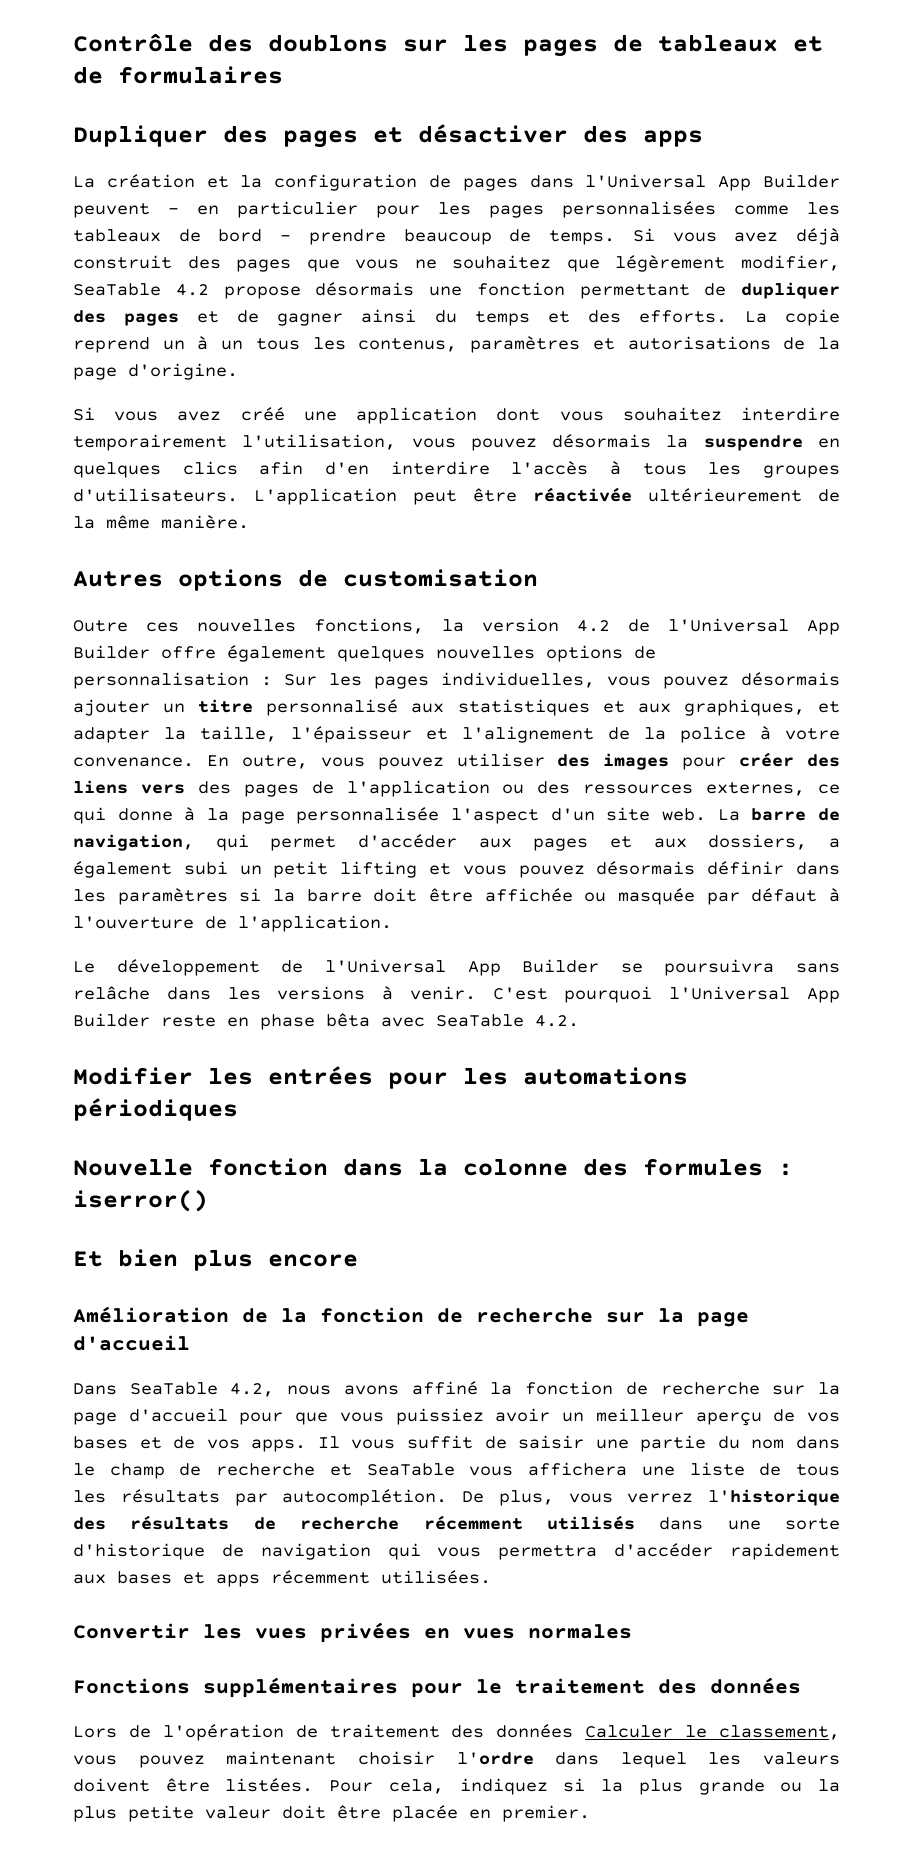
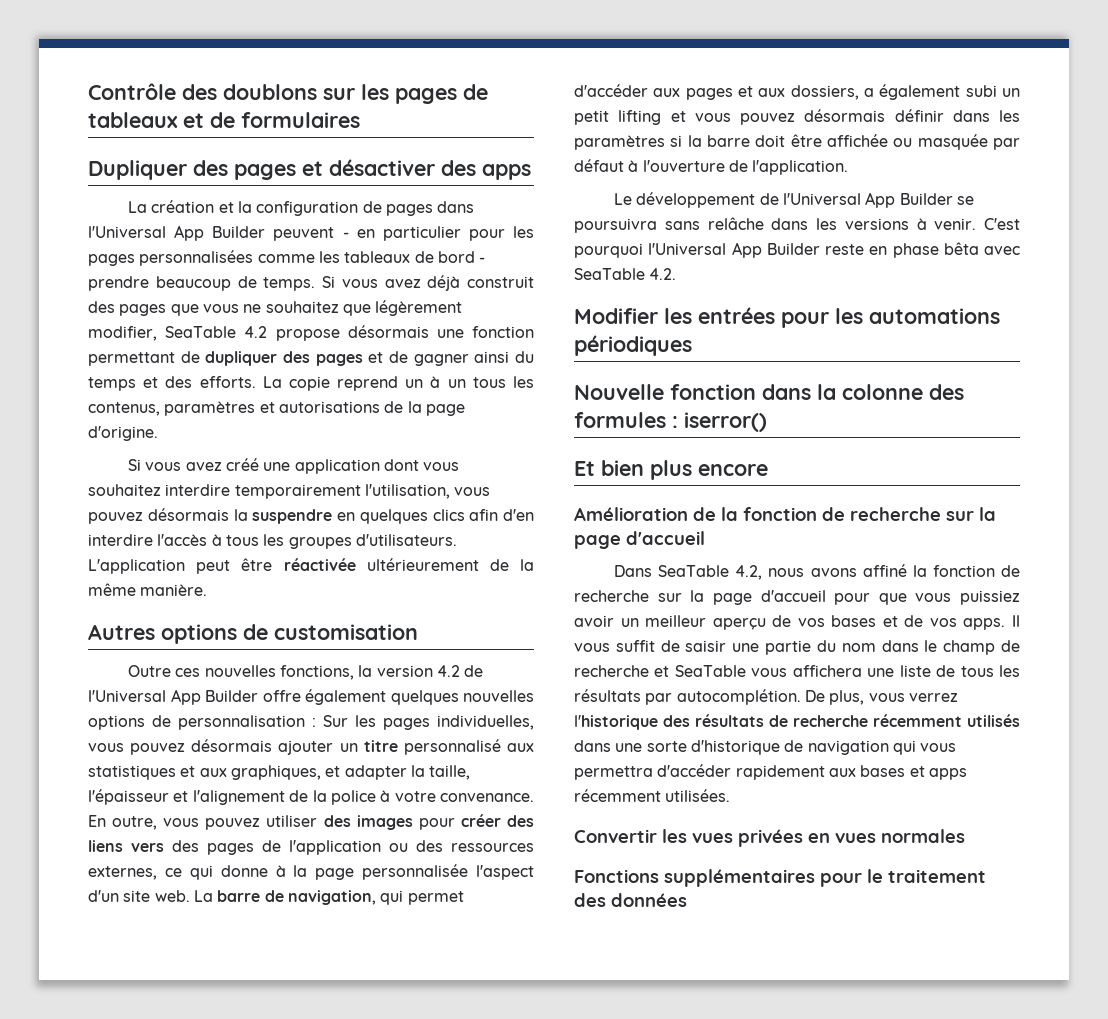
- Lors de l'opération de traitement des données Calculer le classement, vous pouvez maintenant choisir l'ordre dans lequel les valeurs doivent être listées. Pour cela, indiquez si la plus grande ou la plus petite valeur doit être placée en premier.

